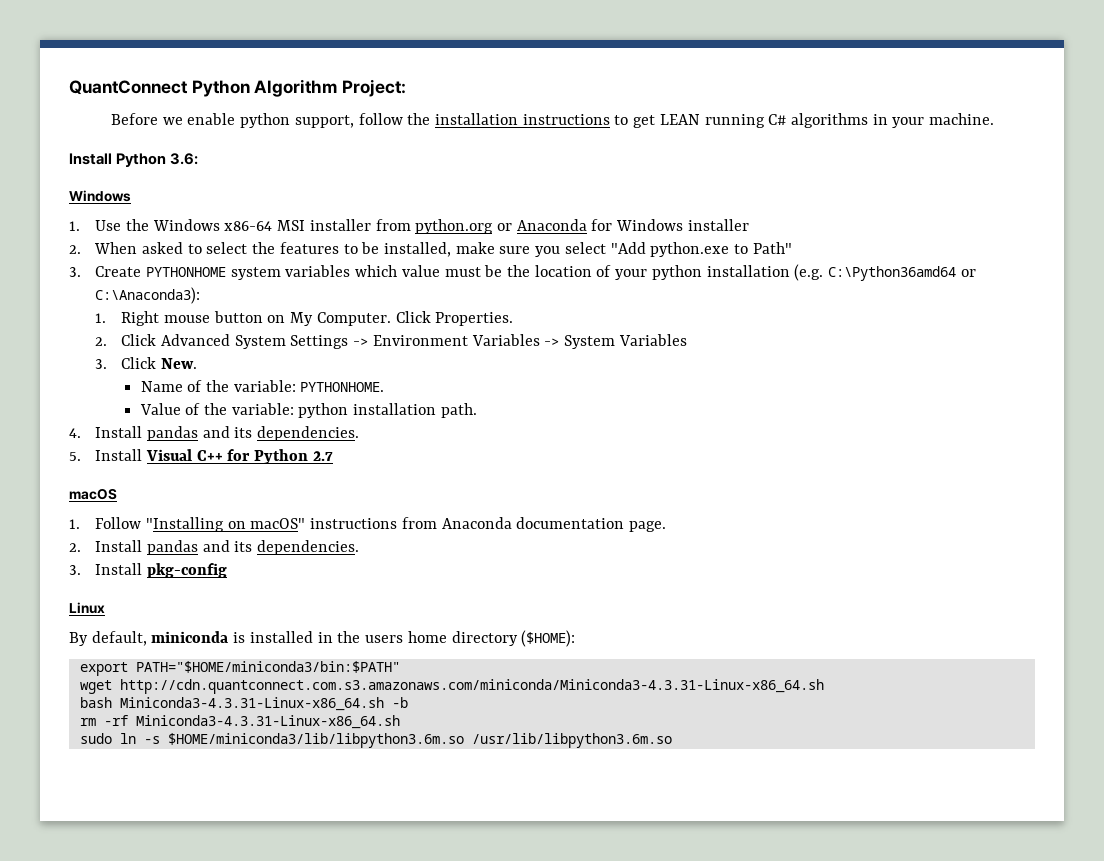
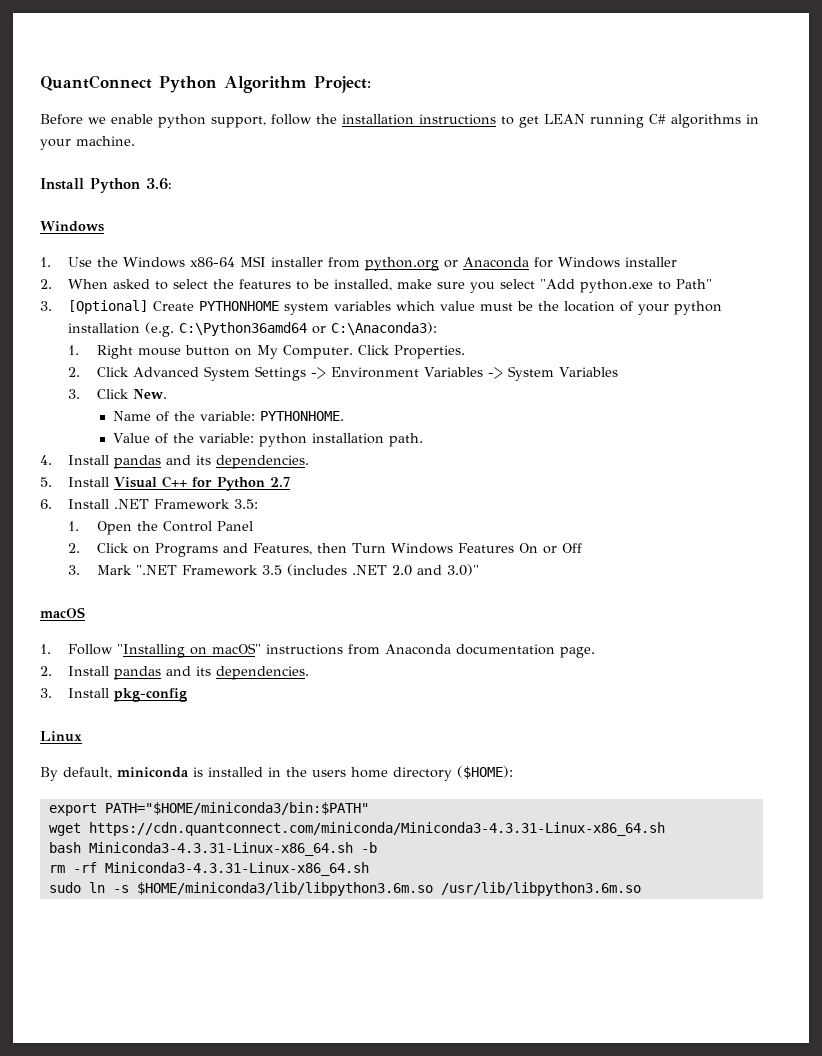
- 3. Create PYTHONHOME system variables which value must be the location of your python installation (e.g. C:\Python36amd64 or C:\Anaconda3):
+ 3. [Optional] Create PYTHONHOME system variables which value must be the location of your python installation (e.g. C:\Python36amd64 or C:\Anaconda3):
+ 6. Install .NET Framework 3.5:
+ 1. Open the Control Panel
+ 2. Click on Programs and Features, then Turn Windows Features On or Off
+ 3. Mark ".NET Framework 3.5 (includes .NET 2.0 and 3.0)"
- wget http://cdn.quantconnect.com.s3.amazonaws.com/miniconda/Miniconda3-4.3.31-Linux-x86_64.sh
+ wget https://cdn.quantconnect.com/miniconda/Miniconda3-4.3.31-Linux-x86_64.sh

